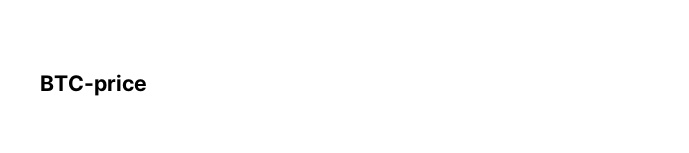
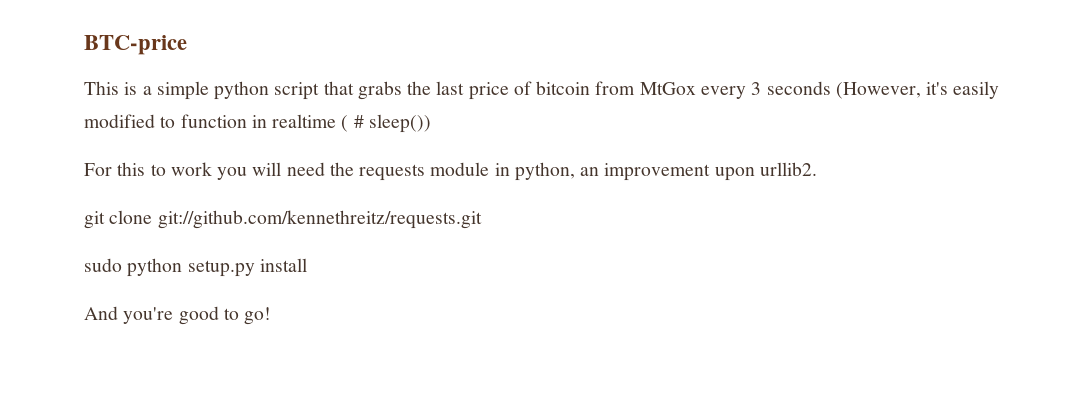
+ This is a simple python script that grabs the last price of bitcoin from MtGox every 3 seconds (However, it's easily modified to function in realtime ( # sleep())
+ For this to work you will need the requests module in python, an improvement upon urllib2.
+ git clone git://github.com/kennethreitz/requests.git
+ sudo python setup.py install
+ And you're good to go!

